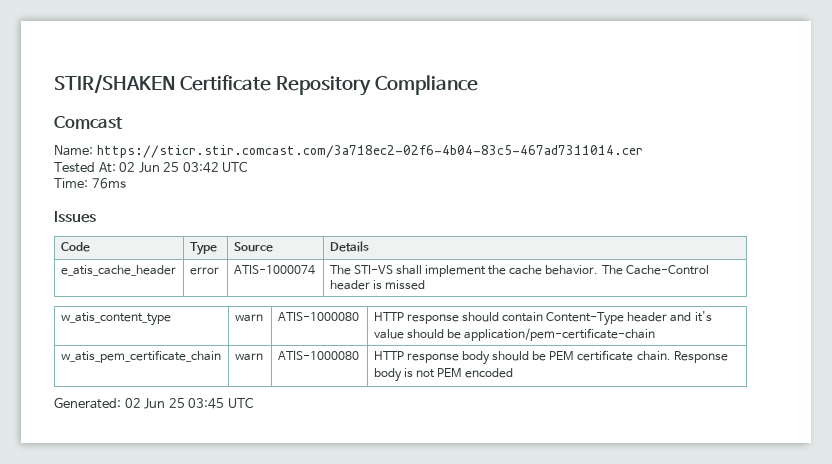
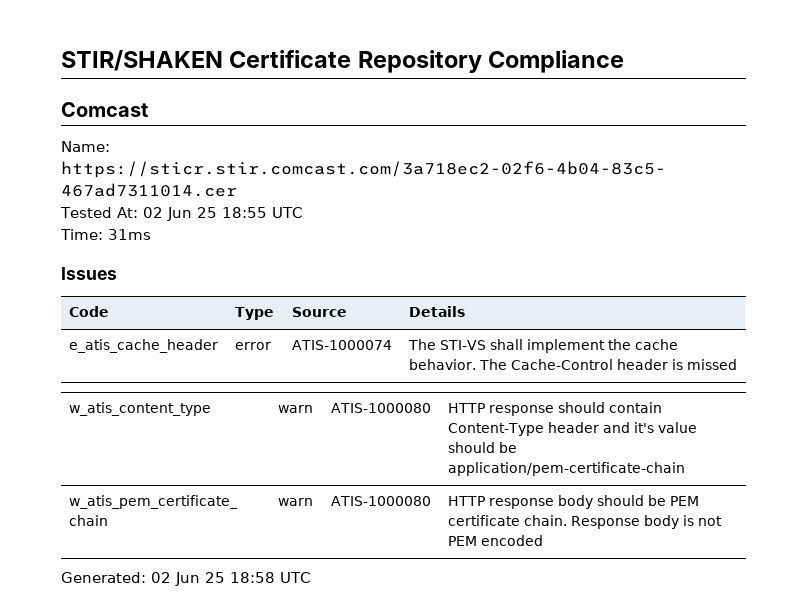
- Tested At: 02 Jun 25 03:42 UTC
+ Tested At: 02 Jun 25 18:55 UTC
- Time: 76ms
+ Time: 31ms
- Generated: 02 Jun 25 03:45 UTC
+ Generated: 02 Jun 25 18:58 UTC

